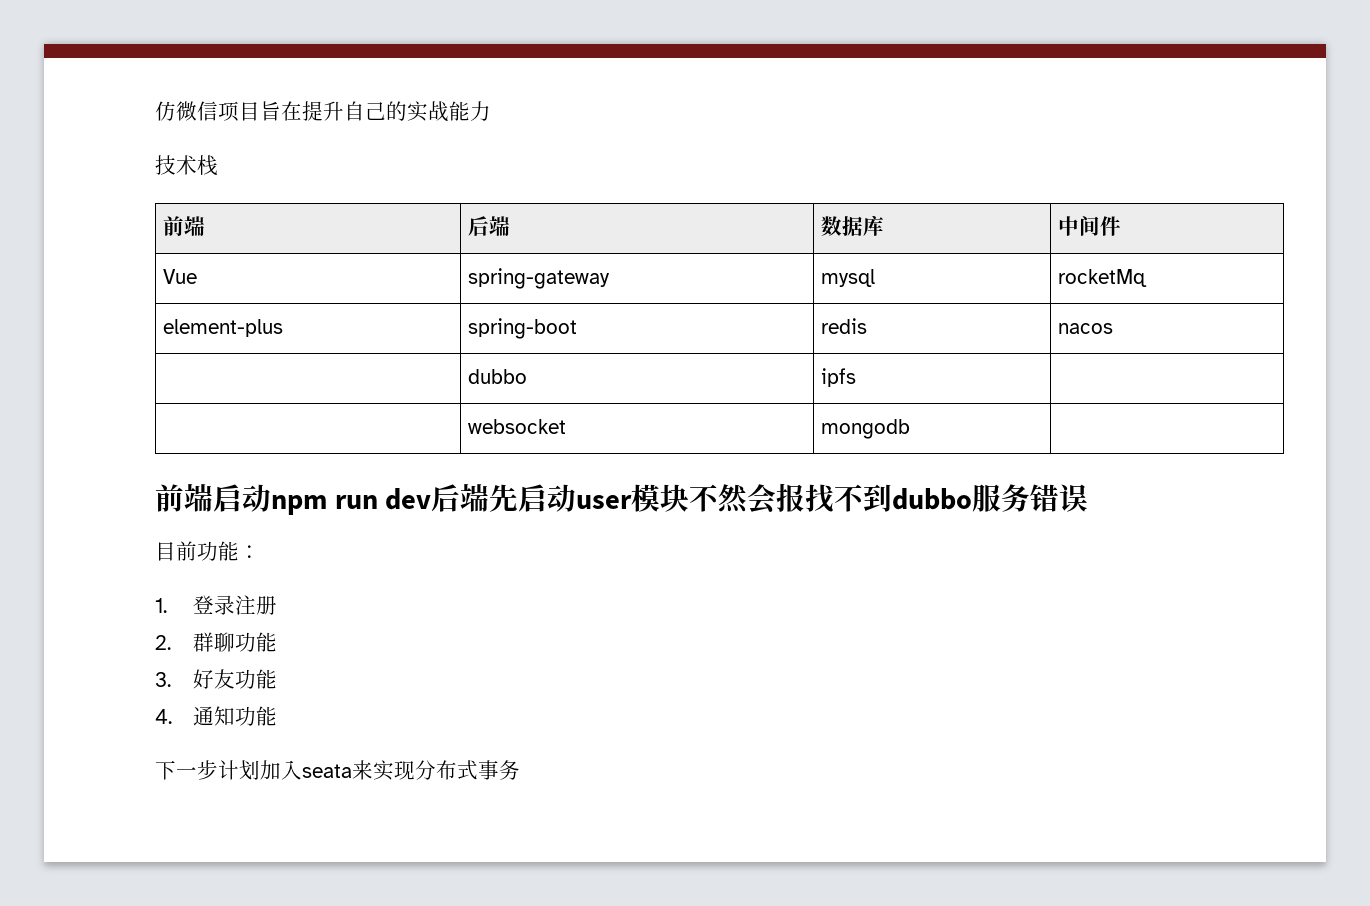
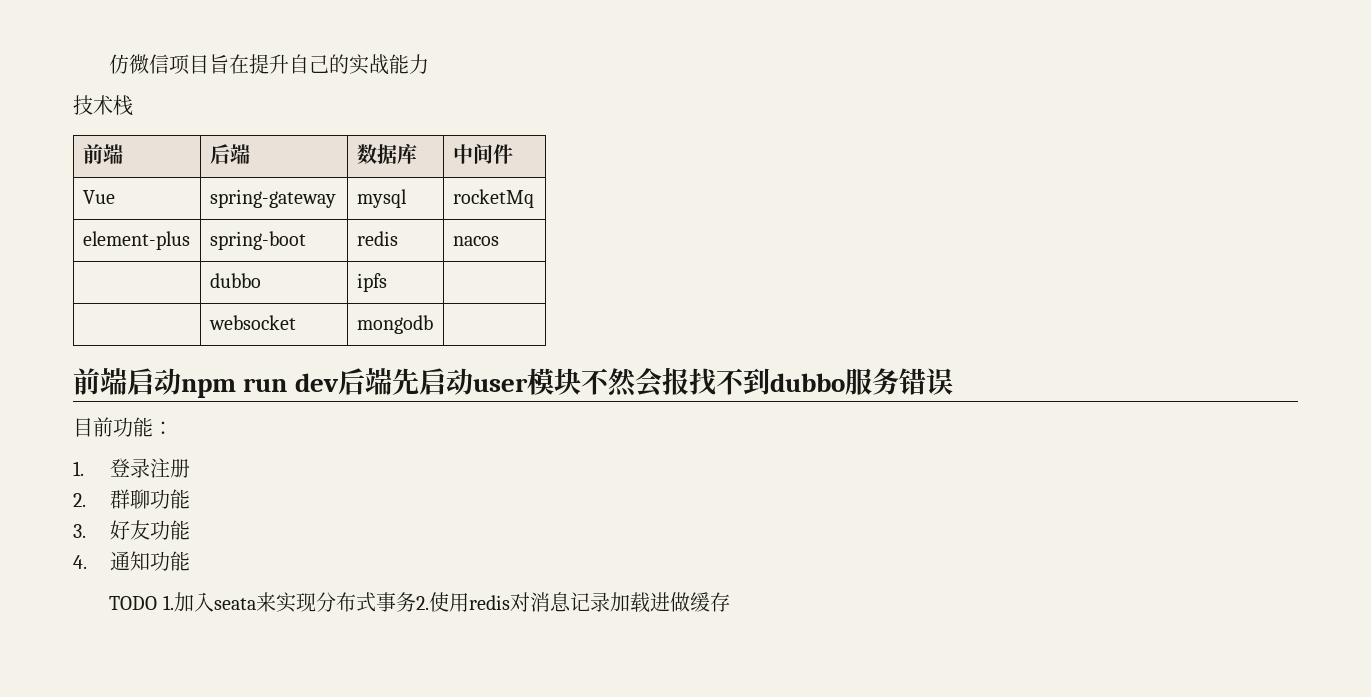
- 下一步计划加入seata来实现分布式事务
+ TODO 1.加入seata来实现分布式事务2.使用redis对消息记录加载进做缓存

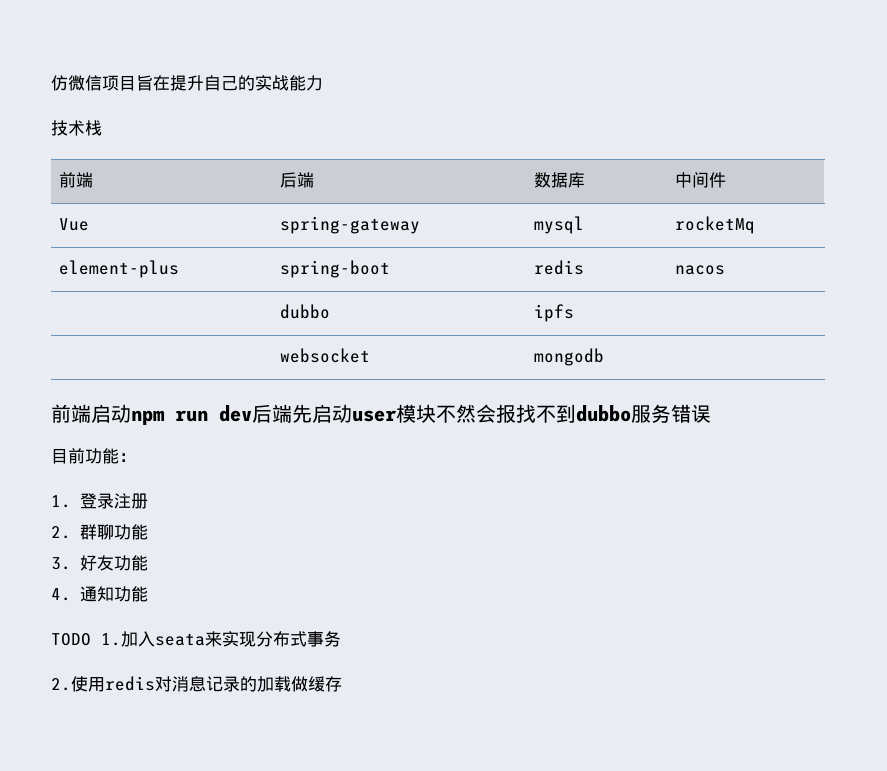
- TODO 1.加入seata来实现分布式事务2.使用redis对消息记录加载进做缓存
+ TODO 1.加入seata来实现分布式事务
+ 2.使用redis对消息记录的加载做缓存

